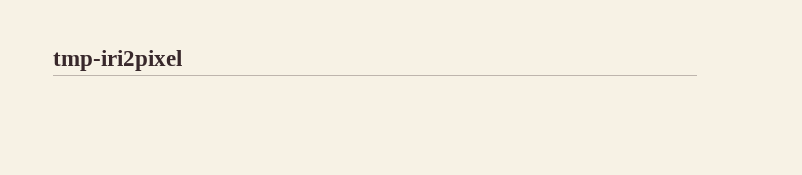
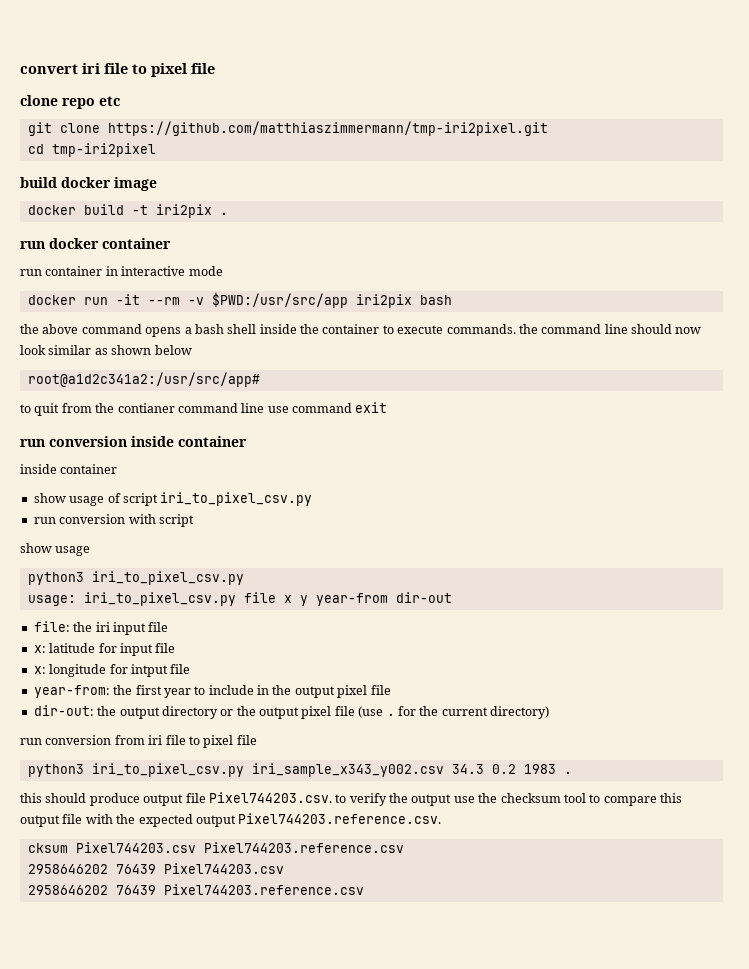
- tmp-iri2pixel
+ convert iri file to pixel file
+ clone repo etc
+ git clone https://github.com/matthiaszimmermann/tmp-iri2pixel.git
+ cd tmp-iri2pixel
+ build docker image
+ docker build -t iri2pix .
+ run docker container
+ run container in interactive mode
+ docker run -it --rm -v $PWD:/usr/src/app iri2pix bash
+ the above command opens a bash shell inside the container to execute commands. the command line should now look similar as shown below
+ root@a1d2c341a2:/usr/src/app#
+ to quit from the contianer command line use command exit
+ run conversion inside container
+ inside container
+ show usage of script iri_to_pixel_csv.py
+ run conversion with script
+ show usage
+ python3 iri_to_pixel_csv.py
+ usage: iri_to_pixel_csv.py file x y year-from dir-out
+ file: the iri input file
+ x: latitude for input file
+ x: longitude for intput file
+ year-from: the first year to include in the output pixel file
+ dir-out: the output directory or the output pixel file (use . for the current directory)
+ run conversion from iri file to pixel file
+ python3 iri_to_pixel_csv.py iri_sample_x343_y002.csv 34.3 0.2 1983 .
+ this should produce output file Pixel744203.csv. to verify the output use the checksum tool to compare this output file with the expected output Pixel744203.reference.csv.
+ cksum Pixel744203.csv Pixel744203.reference.csv
+ 2958646202 76439 Pixel744203.csv
+ 2958646202 76439 Pixel744203.reference.csv

